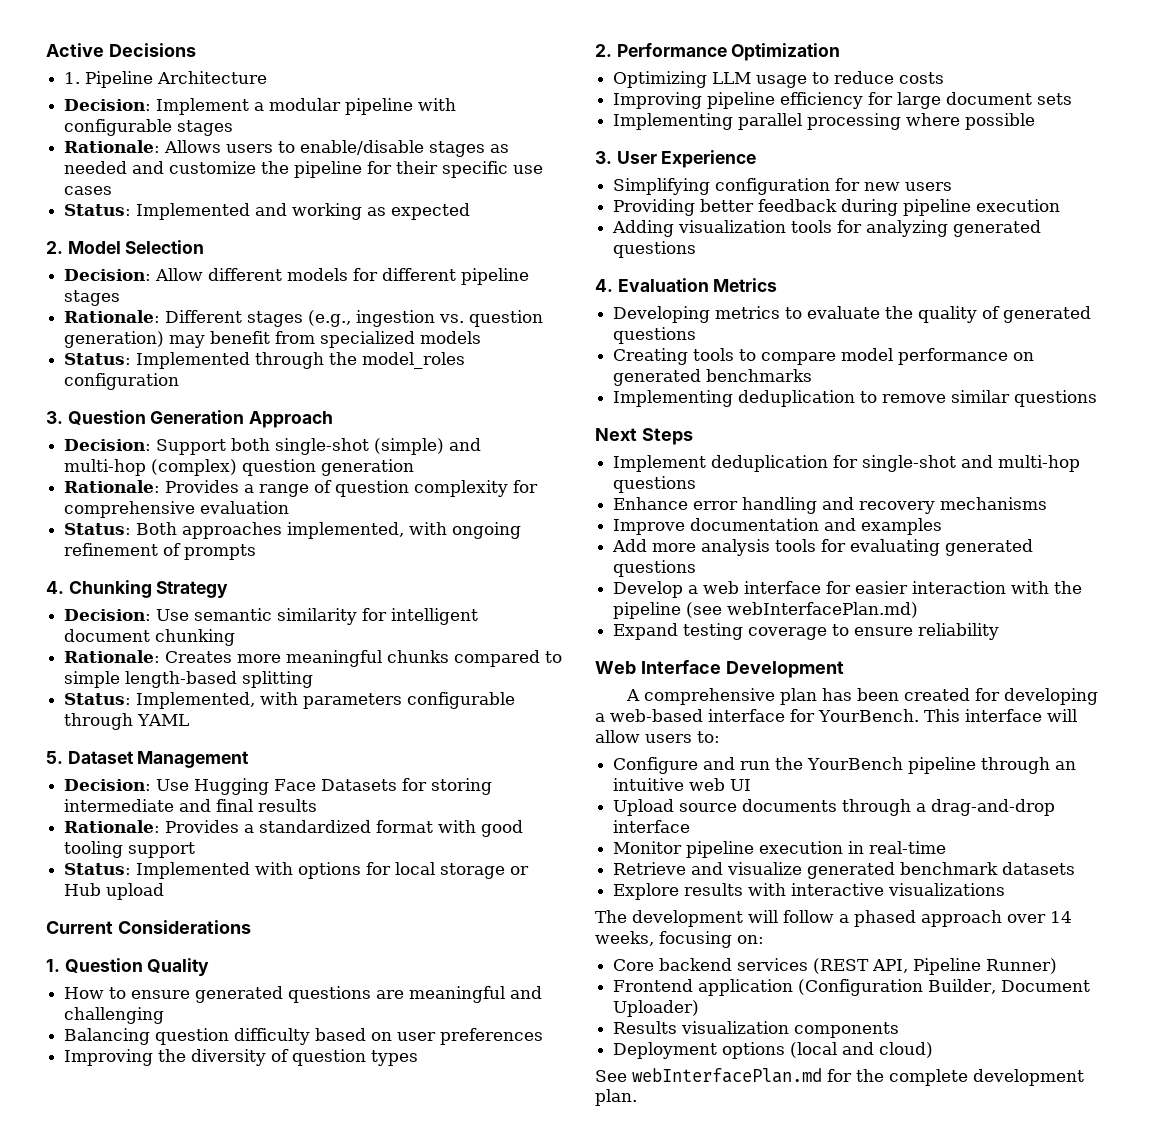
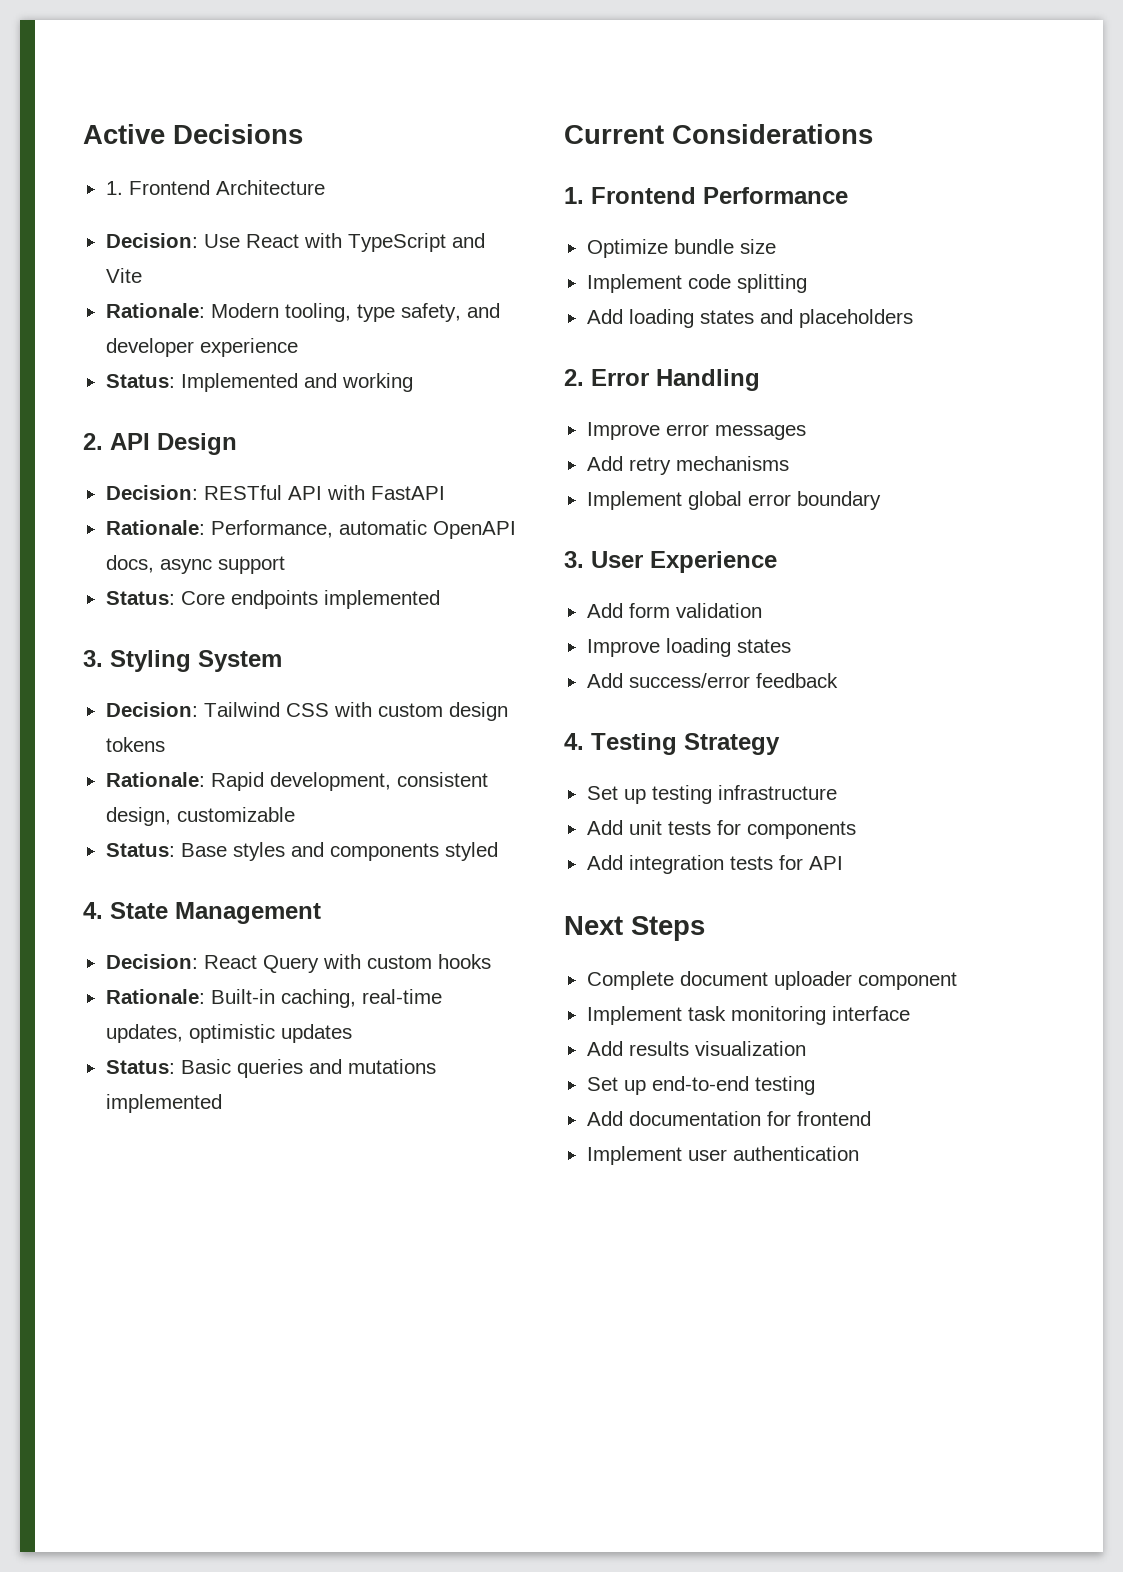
- 1. Pipeline Architecture
+ 1. Frontend Architecture
- Decision: Implement a modular pipeline with configurable stages
- Rationale: Allows users to enable/disable stages as needed and customize the pipeline for their specific use cases
+ Decision: Use React with TypeScript and Vite
+ Rationale: Modern tooling, type safety, and developer experience
- Status: Implemented and working as expected
- 2. Model Selection
- Decision: Allow different models for different pipeline stages
- Rationale: Different stages (e.g., ingestion vs. question generation) may benefit from specialized models
- Status: Implemented through the model_roles configuration
- 3. Question Generation Approach
- Decision: Support both single-shot (simple) and multi-hop (complex) question generation
- Rationale: Provides a range of question complexity for comprehensive evaluation
- Status: Both approaches implemented, with ongoing refinement of prompts
- 4. Chunking Strategy
- Decision: Use semantic similarity for intelligent document chunking
- Rationale: Creates more meaningful chunks compared to simple length-based splitting
- Status: Implemented, with parameters configurable through YAML
- 5. Dataset Management
- Decision: Use Hugging Face Datasets for storing intermediate and final results
- Rationale: Provides a standardized format with good tooling support
- Status: Implemented with options for local storage or Hub upload
+ Status: Implemented and working
+ 2. API Design
+ Decision: RESTful API with FastAPI
+ Rationale: Performance, automatic OpenAPI docs, async support
+ Status: Core endpoints implemented
+ 3. Styling System
+ Decision: Tailwind CSS with custom design tokens
+ Rationale: Rapid development, consistent design, customizable
+ Status: Base styles and components styled
+ 4. State Management
+ Decision: React Query with custom hooks
+ Rationale: Built-in caching, real-time updates, optimistic updates
+ Status: Basic queries and mutations implemented
  Current Considerations
- 1. Question Quality
- How to ensure generated questions are meaningful and challenging
- Balancing question difficulty based on user preferences
- Improving the diversity of question types
- 2. Performance Optimization
- Optimizing LLM usage to reduce costs
- Improving pipeline efficiency for large document sets
- Implementing parallel processing where possible
+ 1. Frontend Performance
+ Optimize bundle size
+ Implement code splitting
+ Add loading states and placeholders
+ 2. Error Handling
+ Improve error messages
+ Add retry mechanisms
+ Implement global error boundary
  3. User Experience
- Simplifying configuration for new users
- Providing better feedback during pipeline execution
- Adding visualization tools for analyzing generated questions
- 4. Evaluation Metrics
- Developing metrics to evaluate the quality of generated questions
- Creating tools to compare model performance on generated benchmarks
- Implementing deduplication to remove similar questions
+ Add form validation
+ Improve loading states
+ Add success/error feedback
+ 4. Testing Strategy
+ Set up testing infrastructure
+ Add unit tests for components
+ Add integration tests for API
  Next Steps
- Implement deduplication for single-shot and multi-hop questions
- Enhance error handling and recovery mechanisms
- Improve documentation and examples
- Add more analysis tools for evaluating generated questions
- Develop a web interface for easier interaction with the pipeline (see webInterfacePlan.md)
- Expand testing coverage to ensure reliability
- Web Interface Development
- A comprehensive plan has been created for developing a web-based interface for YourBench. This interface will allow users to:
- Configure and run the YourBench pipeline through an intuitive web UI
- Upload source documents through a drag-and-drop interface
- Monitor pipeline execution in real-time
- Retrieve and visualize generated benchmark datasets
- Explore results with interactive visualizations
- The development will follow a phased approach over 14 weeks, focusing on:
- Core backend services (REST API, Pipeline Runner)
- Frontend application (Configuration Builder, Document Uploader)
- Results visualization components
- Deployment options (local and cloud)
- See webInterfacePlan.md for the complete development plan.
+ Complete document uploader component
+ Implement task monitoring interface
+ Add results visualization
+ Set up end-to-end testing
+ Add documentation for frontend
+ Implement user authentication

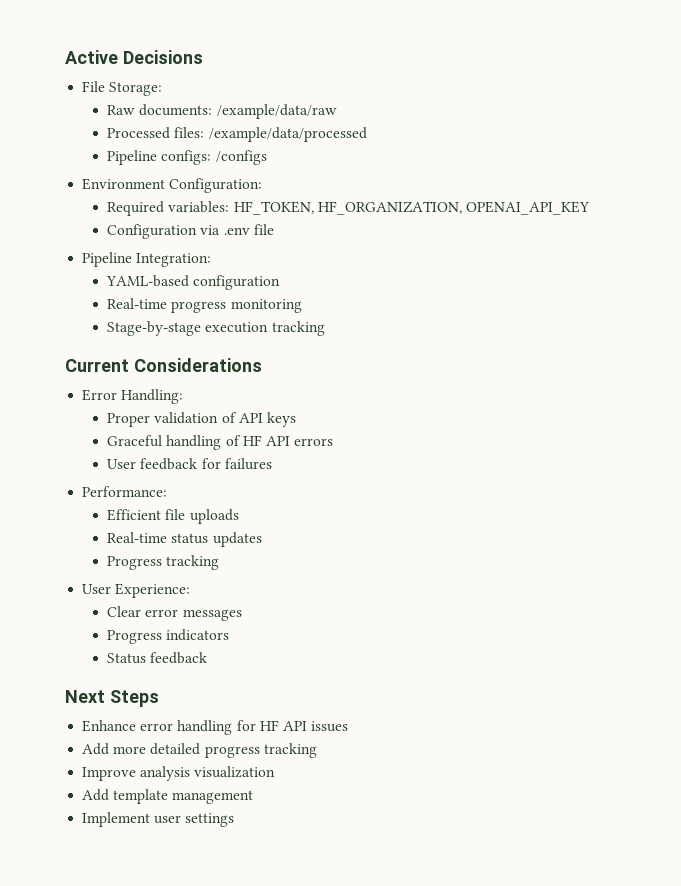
- 1. Frontend Architecture
- Decision: Use React with TypeScript and Vite
- Rationale: Modern tooling, type safety, and developer experience
- Status: Implemented and working
- 2. API Design
- Decision: RESTful API with FastAPI
- Rationale: Performance, automatic OpenAPI docs, async support
- Status: Core endpoints implemented
- 3. Styling System
- Decision: Tailwind CSS with custom design tokens
- Rationale: Rapid development, consistent design, customizable
- Status: Base styles and components styled
- 4. State Management
- Decision: React Query with custom hooks
- Rationale: Built-in caching, real-time updates, optimistic updates
- Status: Basic queries and mutations implemented
+ File Storage:
+ Raw documents: /example/data/raw
+ Processed files: /example/data/processed
+ Pipeline configs: /configs
+ Environment Configuration:
+ Required variables: HF_TOKEN, HF_ORGANIZATION, OPENAI_API_KEY
+ Configuration via .env file
+ Pipeline Integration:
+ YAML-based configuration
+ Real-time progress monitoring
+ Stage-by-stage execution tracking
  Current Considerations
- 1. Frontend Performance
- Optimize bundle size
- Implement code splitting
- Add loading states and placeholders
- 2. Error Handling
- Improve error messages
- Add retry mechanisms
- Implement global error boundary
- 3. User Experience
- Add form validation
- Improve loading states
- Add success/error feedback
- 4. Testing Strategy
- Set up testing infrastructure
- Add unit tests for components
- Add integration tests for API
+ Error Handling:
+ Proper validation of API keys
+ Graceful handling of HF API errors
+ User feedback for failures
+ Performance:
+ Efficient file uploads
+ Real-time status updates
+ Progress tracking
+ User Experience:
+ Clear error messages
+ Progress indicators
+ Status feedback
  Next Steps
- Complete document uploader component
- Implement task monitoring interface
- Add results visualization
- Set up end-to-end testing
- Add documentation for frontend
+ Enhance error handling for HF API issues
+ Add more detailed progress tracking
+ Improve analysis visualization
+ Add template management
- Implement user authentication
+ Implement user settings

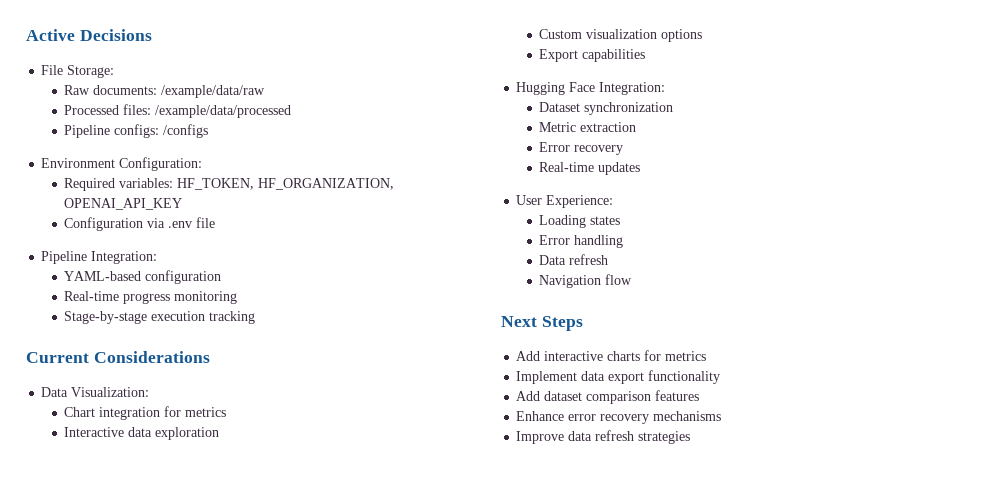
- Error Handling:
- Proper validation of API keys
- Graceful handling of HF API errors
- User feedback for failures
- Performance:
- Efficient file uploads
- Real-time status updates
+ Data Visualization:
+ Chart integration for metrics
+ Interactive data exploration
+ Custom visualization options
+ Export capabilities
+ Hugging Face Integration:
+ Dataset synchronization
+ Metric extraction
+ Error recovery
+ Real-time updates
- Progress tracking
- Clear error messages
- Progress indicators
- Status feedback
+ Loading states
+ Error handling
+ Data refresh
+ Navigation flow
  Next Steps
- Enhance error handling for HF API issues
- Add more detailed progress tracking
- Improve analysis visualization
- Add template management
- Implement user settings
+ Add interactive charts for metrics
+ Implement data export functionality
+ Add dataset comparison features
+ Enhance error recovery mechanisms
+ Improve data refresh strategies

